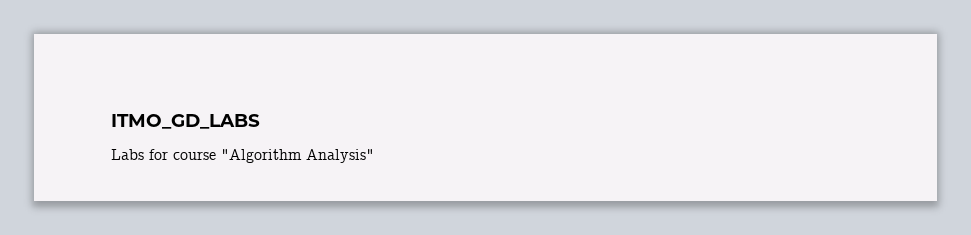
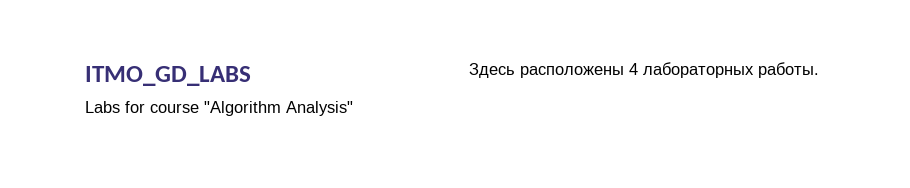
+ Здесь расположены 4 лабораторных работы.

